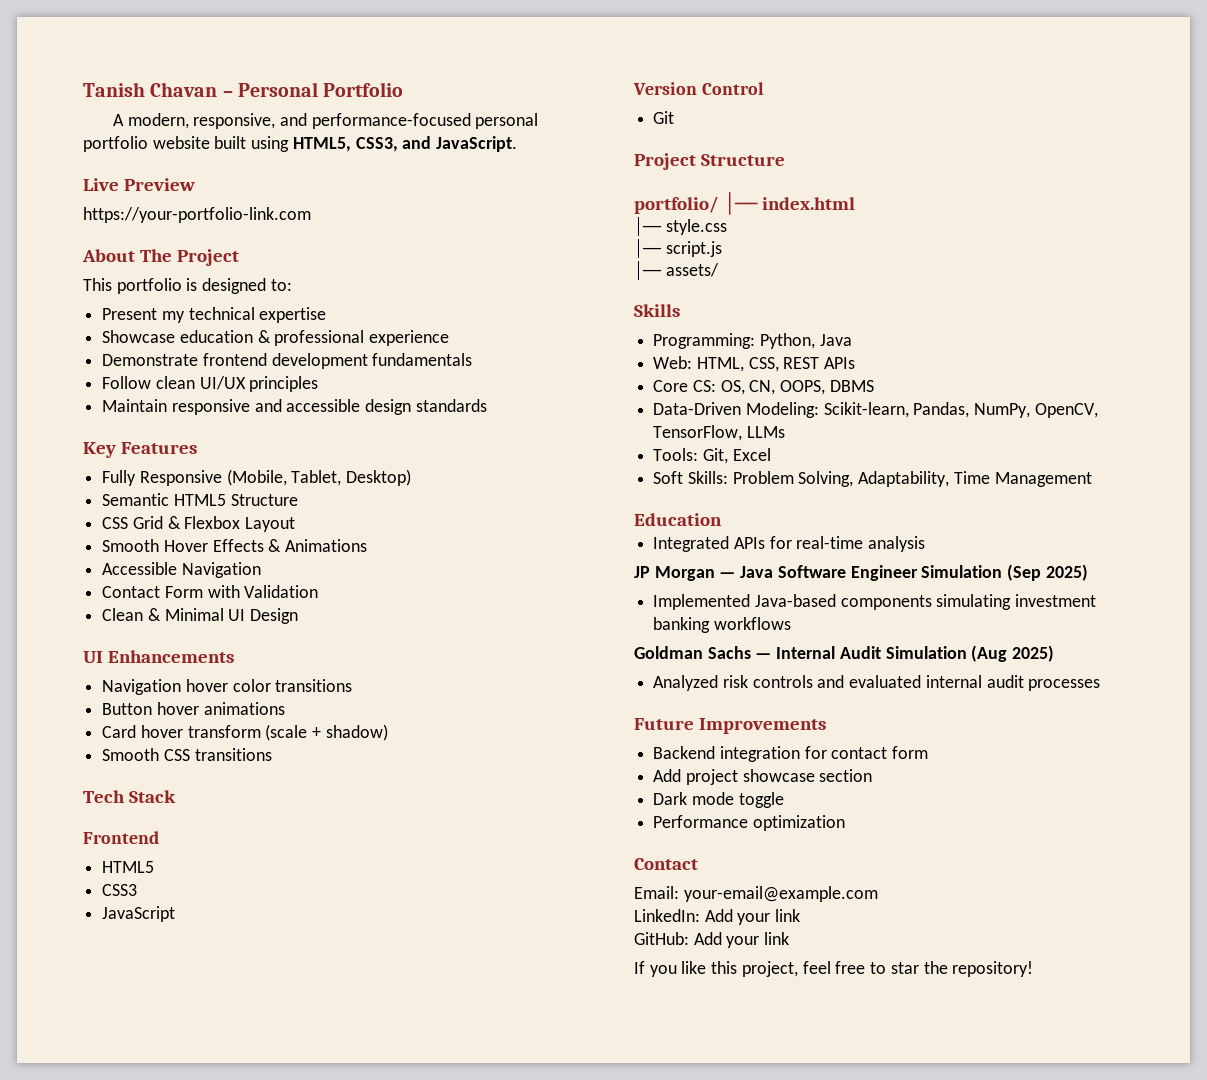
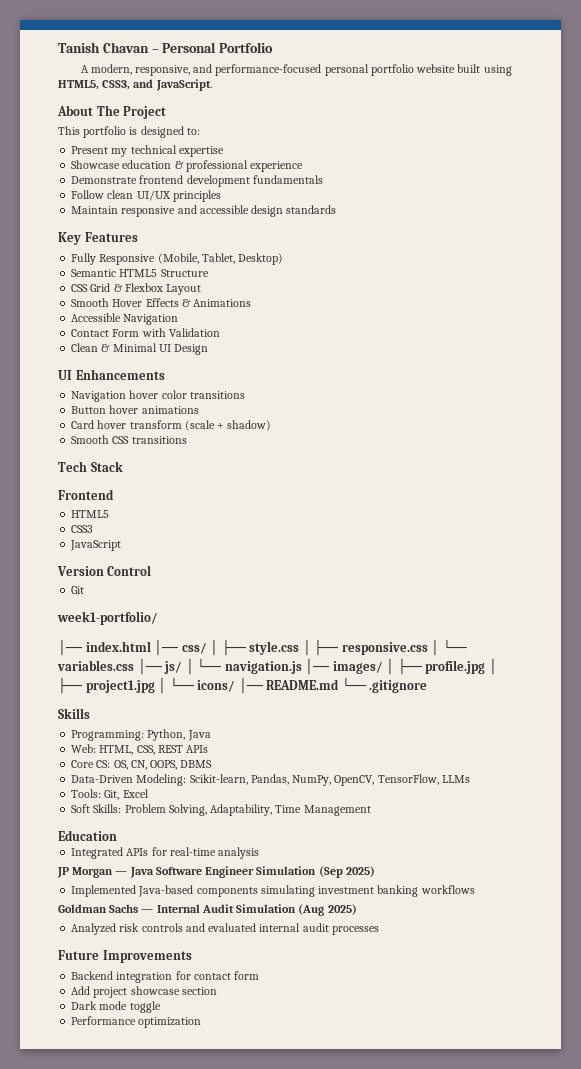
- Live Preview
- https://your-portfolio-link.com
- Project Structure
- portfolio/ │── index.html
- │── style.css
- │── script.js
- │── assets/
+ week1-portfolio/
+ │── index.html │── css/ │ ├── style.css │ ├── responsive.css │ └── variables.css │── js/ │ └── navigation.js │── images/ │ ├── profile.jpg │ ├── project1.jpg │ └── icons/ │── README.md └── .gitignore
  Performance optimization
- Contact
- Email: your-email@example.com
- LinkedIn: Add your link
- GitHub: Add your link
- If you like this project, feel free to star the repository!

